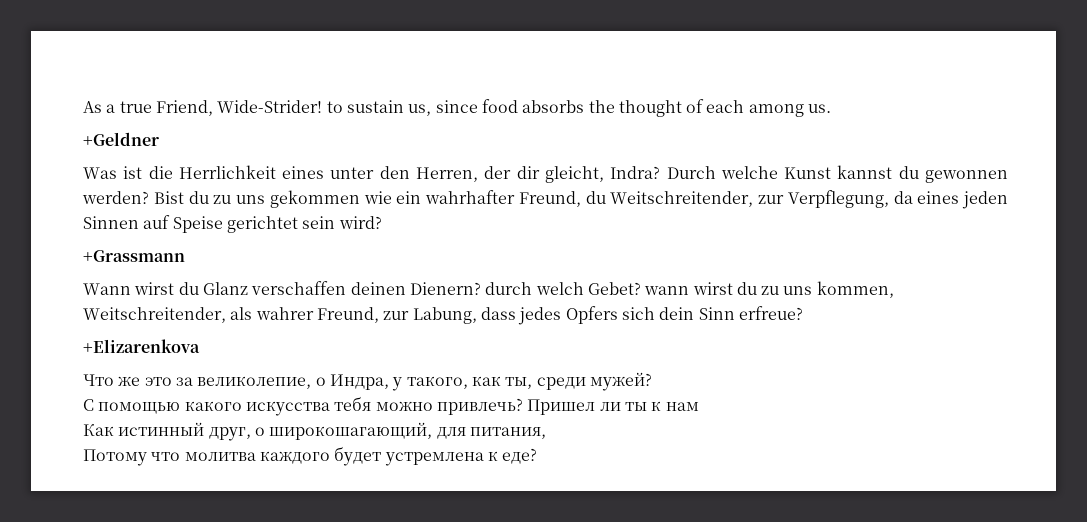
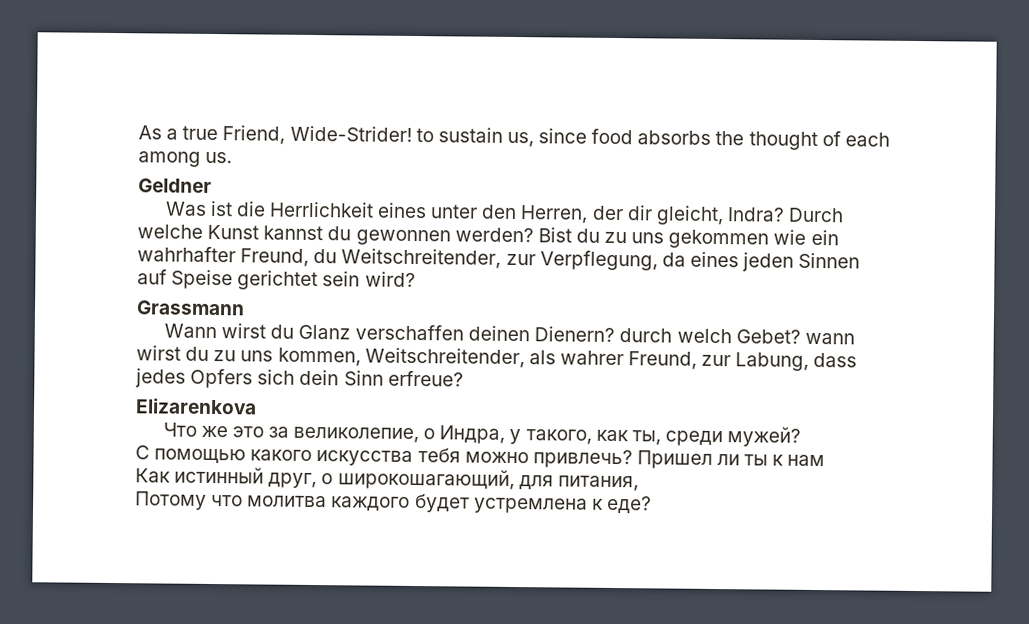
- +Geldner
+ Geldner
- +Grassmann
+ Grassmann
- +Elizarenkova
+ Elizarenkova

